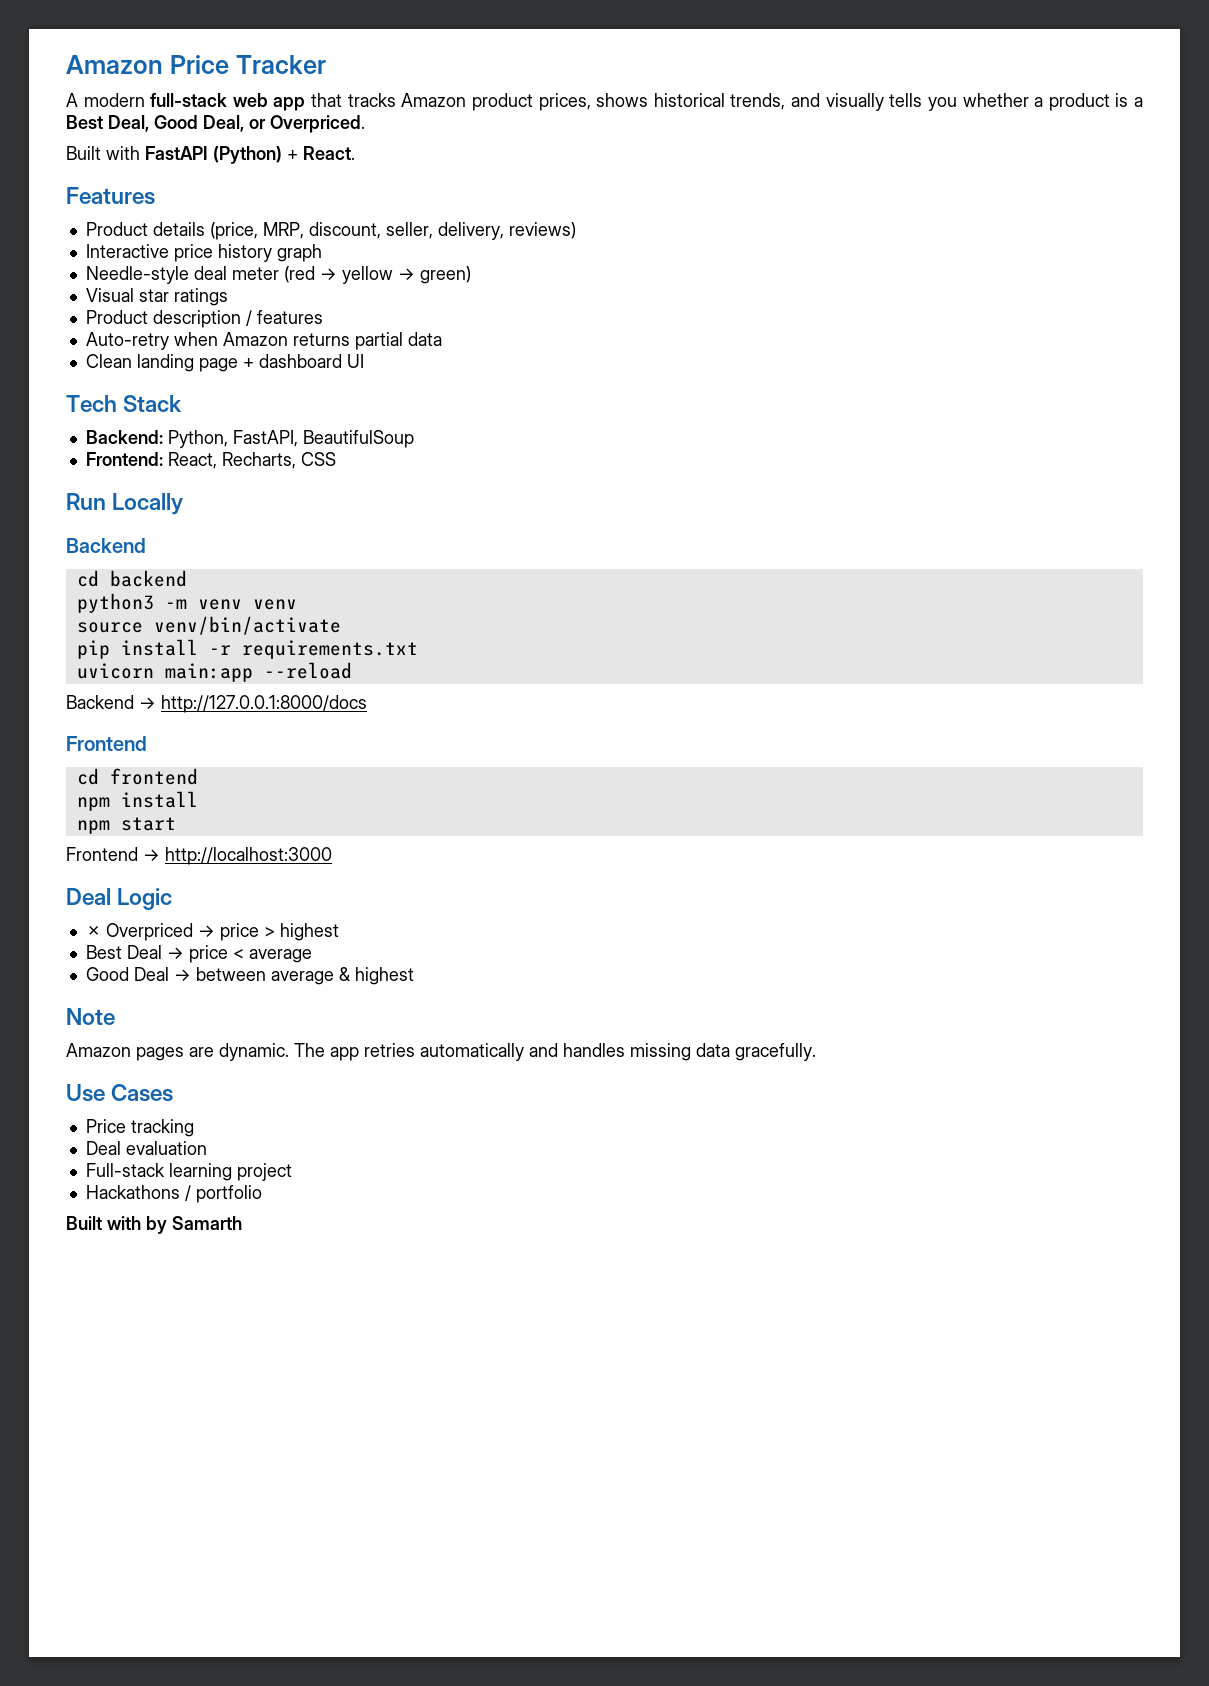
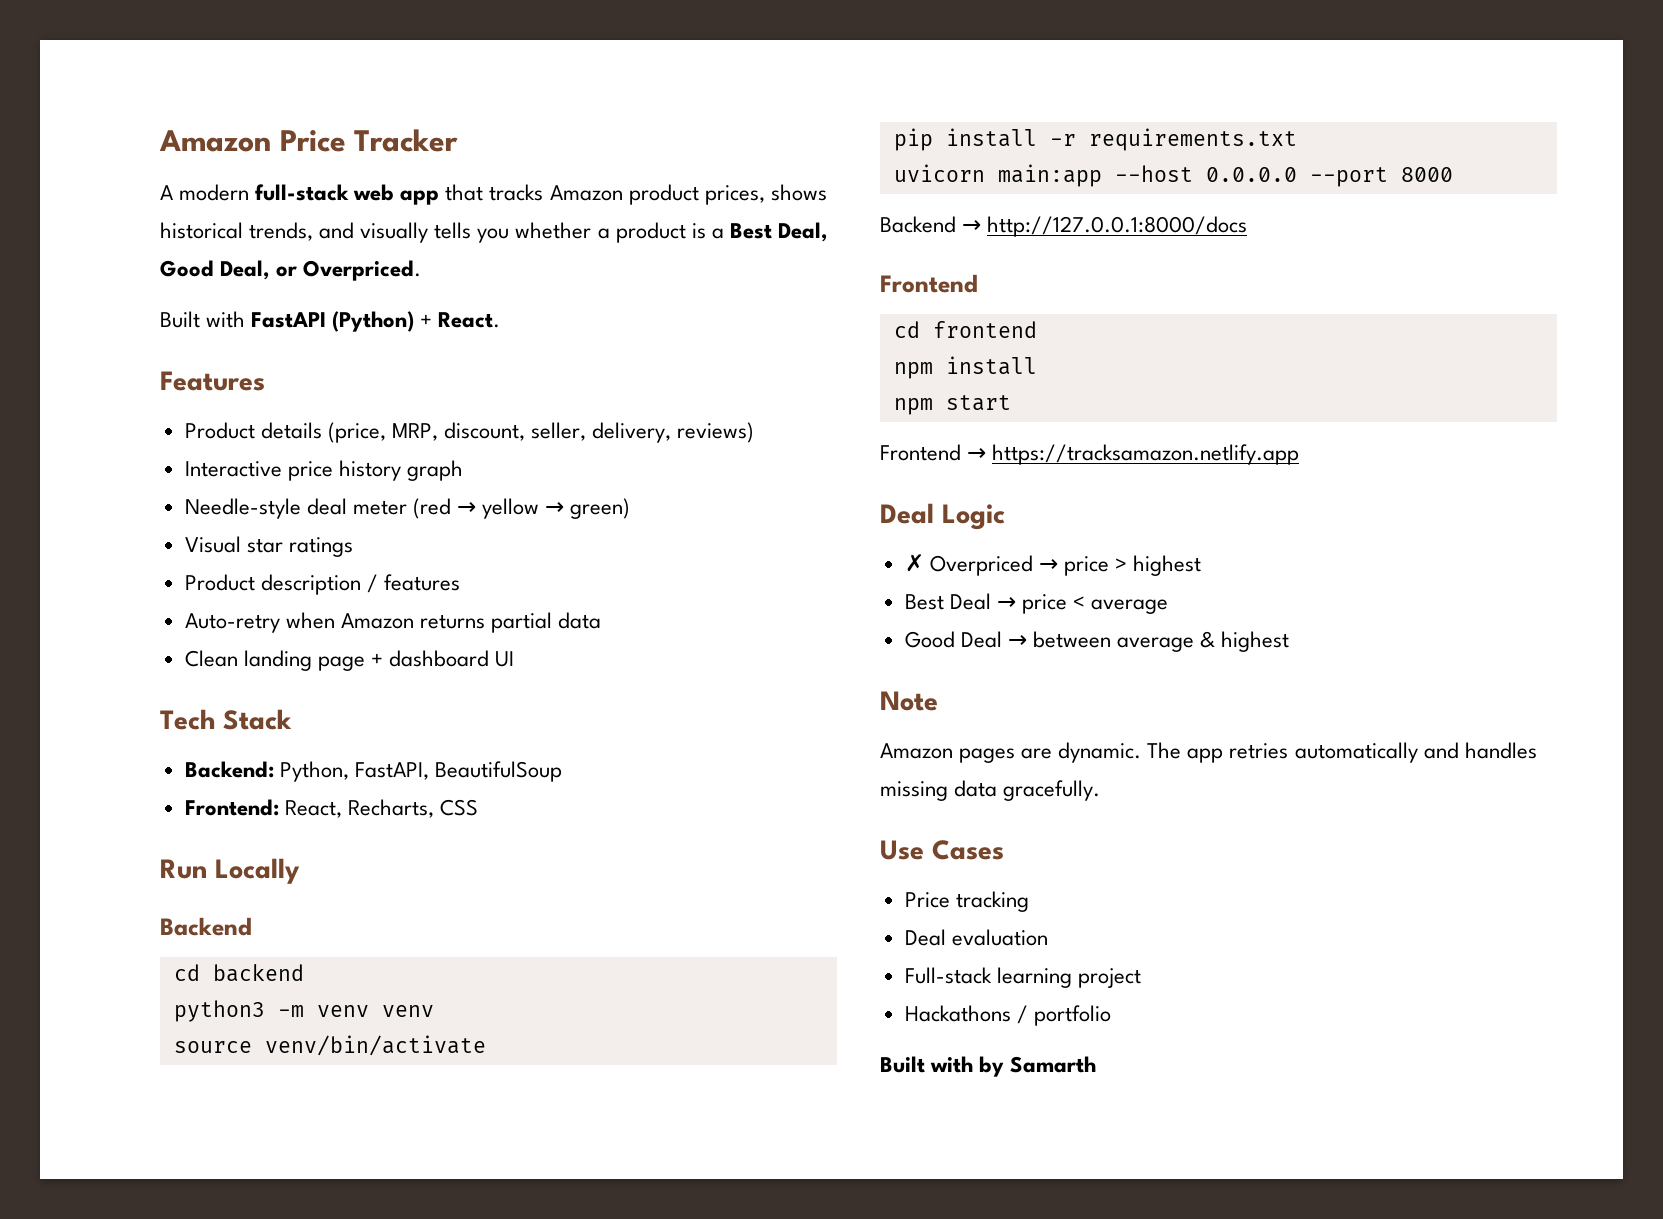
- uvicorn main:app --reload
+ uvicorn main:app --host 0.0.0.0 --port 8000
- Frontend → http://localhost:3000
+ Frontend → https://tracksamazon.netlify.app

